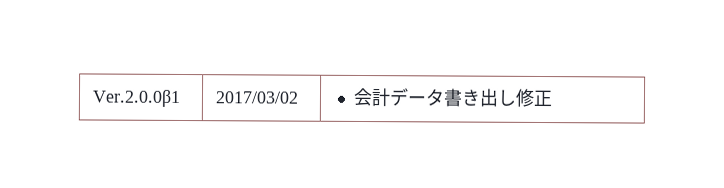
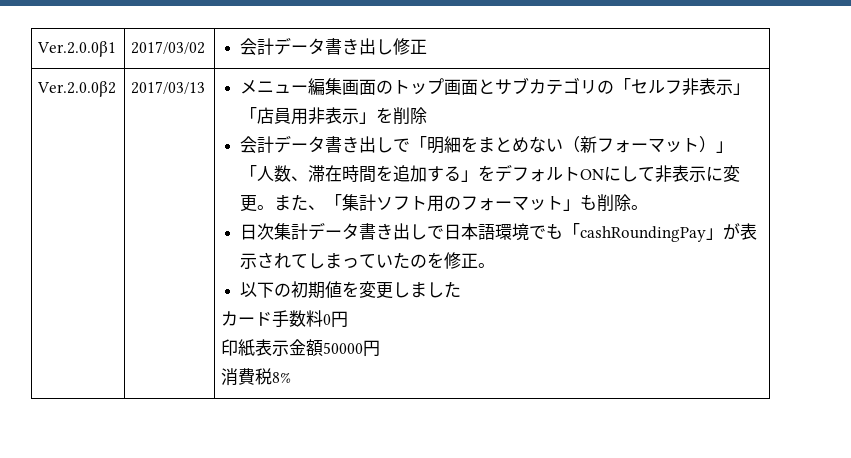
+ Ver.2.0.0β2 | 2017/03/13 | メニュー編集画面のトップ画面とサブカテゴリの「セルフ非表示」「店員用非表示」を削除
+ 会計データ書き出しで「明細をまとめない（新フォーマット）」「人数、滞在時間を追加する」をデフォルトONにして非表示に変更。また、「集計ソフト用のフォーマット」も削除。
+ 日次集計データ書き出しで日本語環境でも「cashRoundingPay」が表示されてしまっていたのを修正。
+ 以下の初期値を変更しました
+ カード手数料0円
+ 印紙表示金額50000円
+ 消費税8%

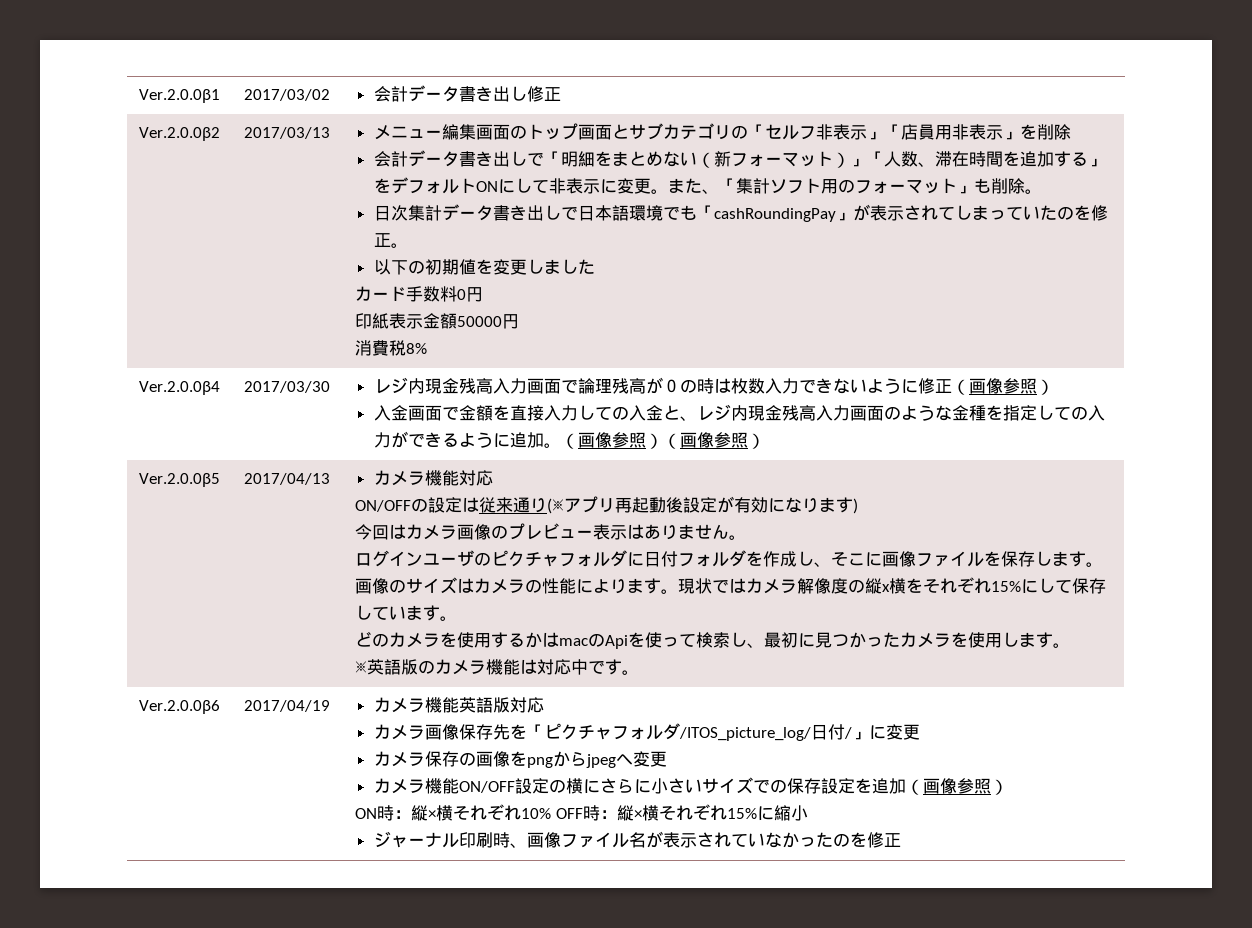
+ Ver.2.0.0β4 | 2017/03/30 | レジ内現金残高入力画面で論理残高が０の時は枚数入力できないように修正（画像参照）
+ 入金画面で金額を直接入力しての入金と、レジ内現金残高入力画面のような金種を指定しての入力ができるように追加。（画像参照）（画像参照）
+ Ver.2.0.0β5 | 2017/04/13 | カメラ機能対応
+ ON/OFFの設定は従来通り(※アプリ再起動後設定が有効になります)
+ 今回はカメラ画像のプレビュー表示はありません。
+ ログインユーザのピクチャフォルダに日付フォルダを作成し、そこに画像ファイルを保存します。画像のサイズはカメラの性能によります。現状ではカメラ解像度の縦x横をそれぞれ15%にして保存しています。
+ どのカメラを使用するかはmacのApiを使って検索し、最初に見つかったカメラを使用します。
+ ※英語版のカメラ機能は対応中です。
+ Ver.2.0.0β6 | 2017/04/19 | カメラ機能英語版対応
+ カメラ画像保存先を「ピクチャフォルダ/ITOS_picture_log/日付/」に変更
+ カメラ保存の画像をpngからjpegへ変更
+ カメラ機能ON/OFF設定の横にさらに小さいサイズでの保存設定を追加（画像参照）
+ ON時：縦×横それぞれ10% OFF時：縦×横それぞれ15%に縮小
+ ジャーナル印刷時、画像ファイル名が表示されていなかったのを修正

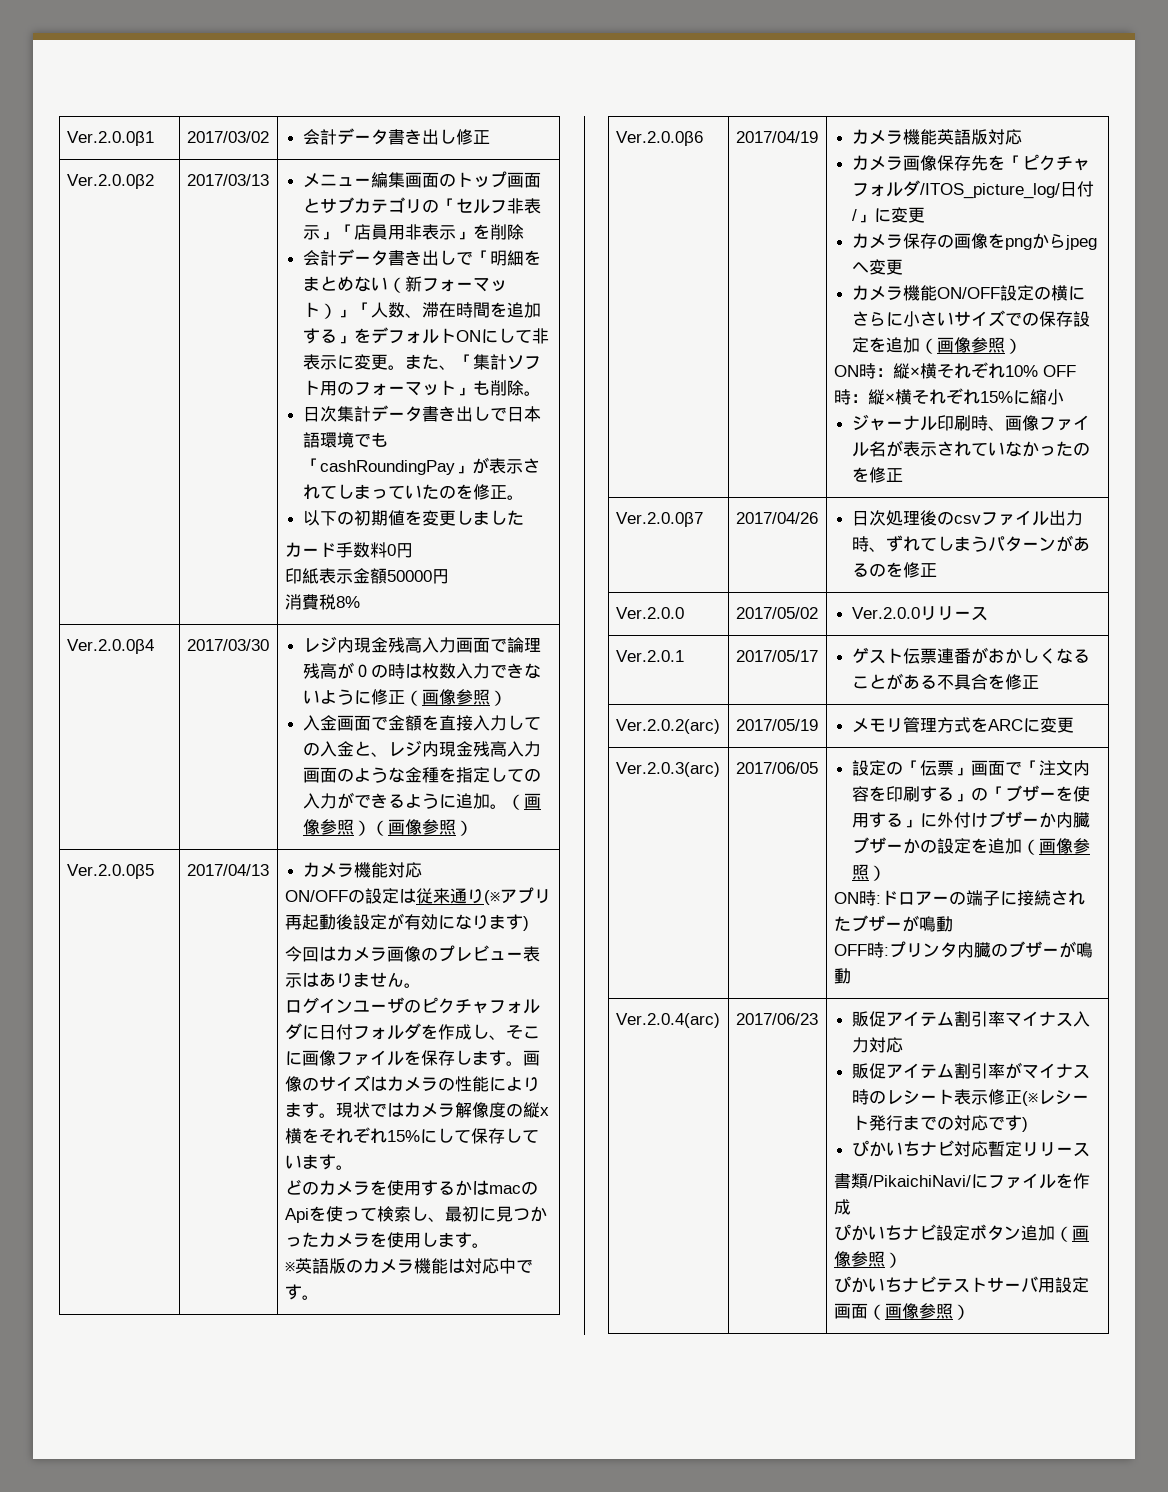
+ Ver.2.0.0β7 | 2017/04/26 | 日次処理後のcsvファイル出力時、ずれてしまうパターンがあるのを修正
+ Ver.2.0.0 | 2017/05/02 | Ver.2.0.0リリース
+ Ver.2.0.1 | 2017/05/17 | ゲスト伝票連番がおかしくなることがある不具合を修正
+ Ver.2.0.2(arc) | 2017/05/19 | メモリ管理方式をARCに変更
+ Ver.2.0.3(arc) | 2017/06/05 | 設定の「伝票」画面で「注文内容を印刷する」の「ブザーを使用する」に外付けブザーか内臓ブザーかの設定を追加（画像参照）
+ ON時:ドロアーの端子に接続されたブザーが鳴動
+ OFF時:プリンタ内臓のブザーが鳴動
+ Ver.2.0.4(arc) | 2017/06/23 | 販促アイテム割引率マイナス入力対応
+ 販促アイテム割引率がマイナス時のレシート表示修正(※レシート発行までの対応です)
+ ぴかいちナビ対応暫定リリース
+ 書類/PikaichiNavi/にファイルを作成
+ ぴかいちナビ設定ボタン追加（画像参照）
+ ぴかいちナビテストサーバ用設定画面（画像参照）

